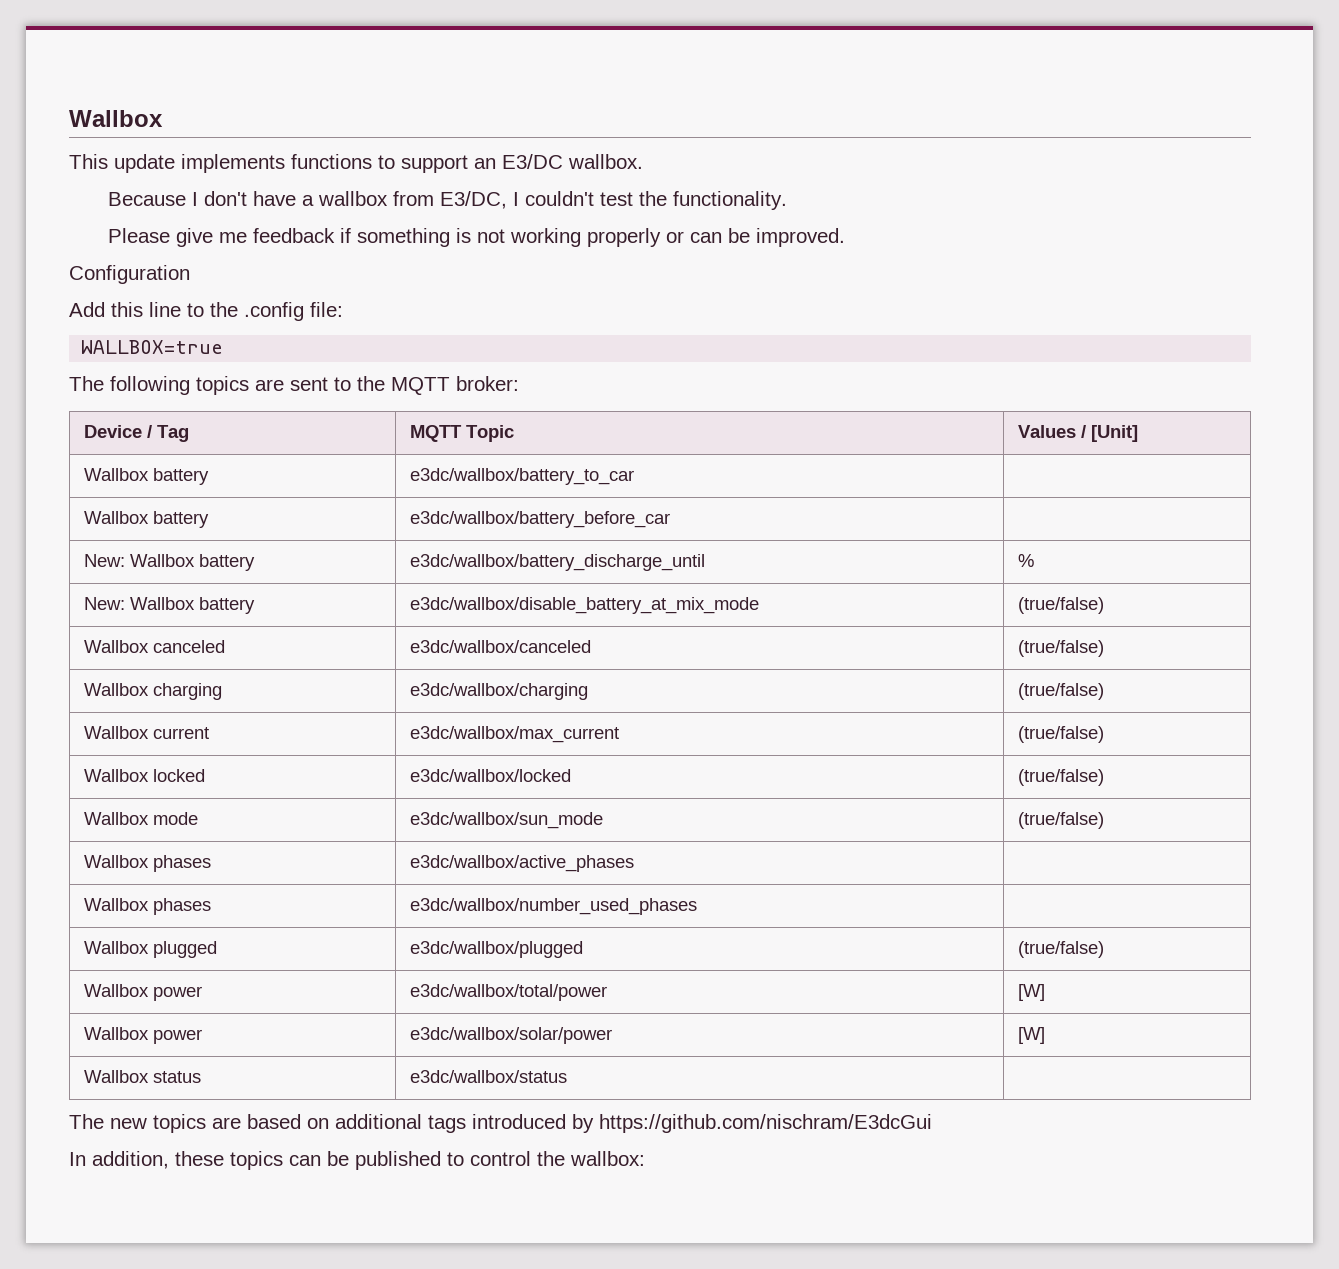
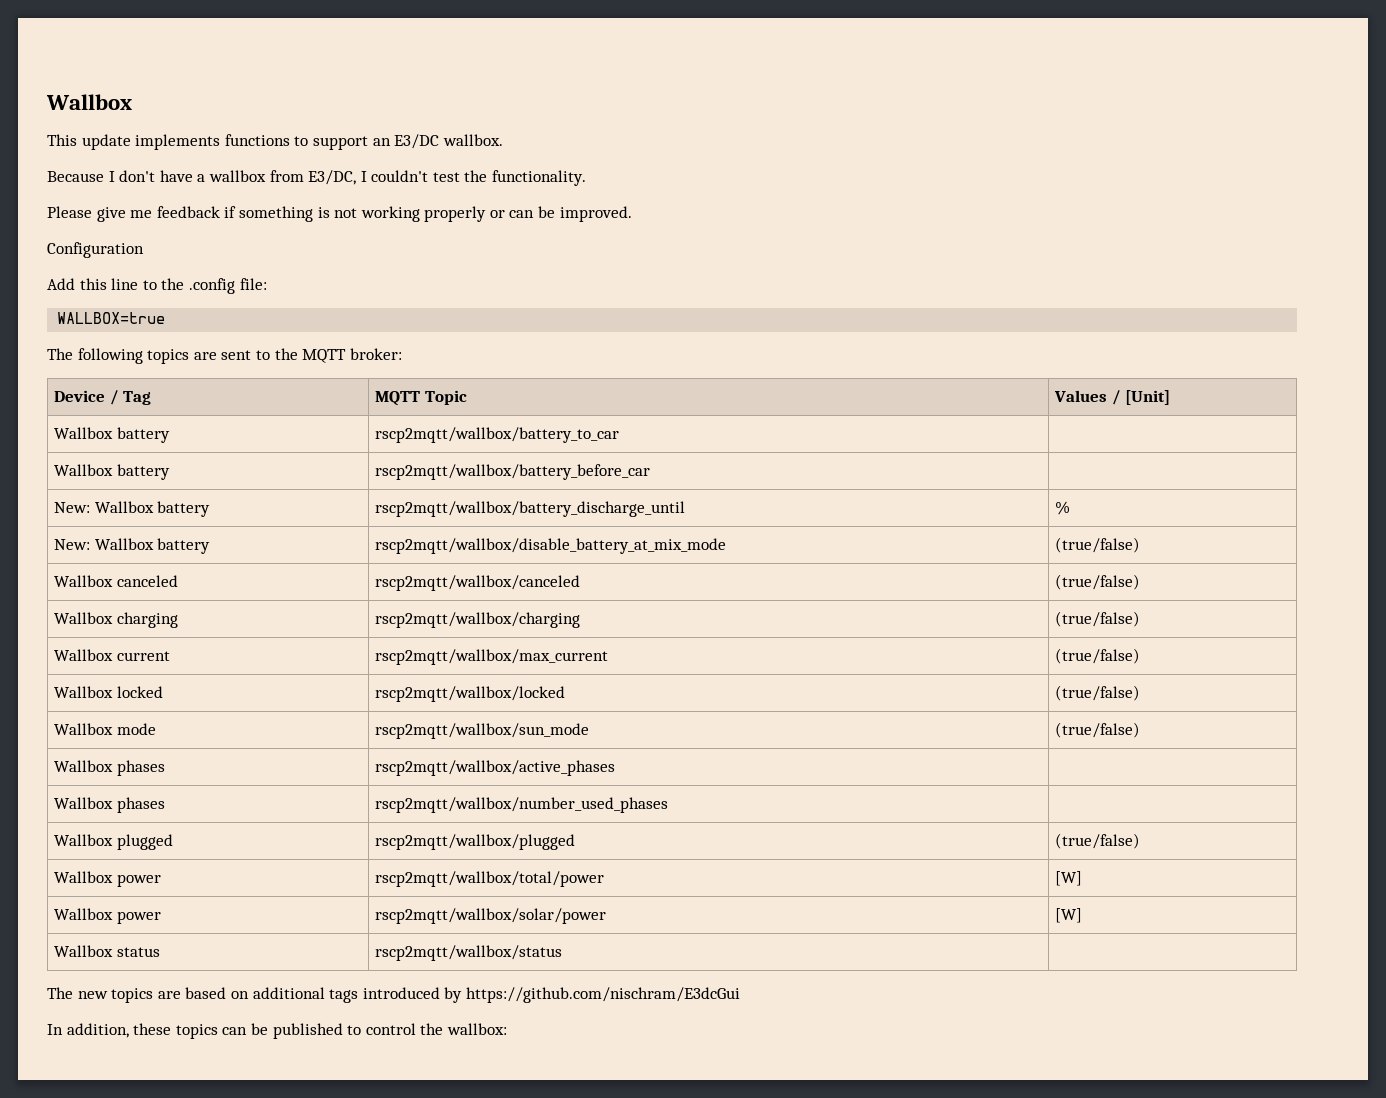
- Wallbox battery | e3dc/wallbox/battery_to_car |
- Wallbox battery | e3dc/wallbox/battery_before_car |
- New: Wallbox battery | e3dc/wallbox/battery_discharge_until | %
+ Wallbox battery | rscp2mqtt/wallbox/battery_to_car |
+ Wallbox battery | rscp2mqtt/wallbox/battery_before_car |
+ New: Wallbox battery | rscp2mqtt/wallbox/battery_discharge_until | %
- New: Wallbox battery | e3dc/wallbox/disable_battery_at_mix_mode | (true/false)
+ New: Wallbox battery | rscp2mqtt/wallbox/disable_battery_at_mix_mode | (true/false)
- Wallbox canceled | e3dc/wallbox/canceled | (true/false)
+ Wallbox canceled | rscp2mqtt/wallbox/canceled | (true/false)
- Wallbox charging | e3dc/wallbox/charging | (true/false)
+ Wallbox charging | rscp2mqtt/wallbox/charging | (true/false)
- Wallbox current | e3dc/wallbox/max_current | (true/false)
+ Wallbox current | rscp2mqtt/wallbox/max_current | (true/false)
- Wallbox locked | e3dc/wallbox/locked | (true/false)
+ Wallbox locked | rscp2mqtt/wallbox/locked | (true/false)
- Wallbox mode | e3dc/wallbox/sun_mode | (true/false)
+ Wallbox mode | rscp2mqtt/wallbox/sun_mode | (true/false)
- Wallbox phases | e3dc/wallbox/active_phases |
- Wallbox phases | e3dc/wallbox/number_used_phases |
+ Wallbox phases | rscp2mqtt/wallbox/active_phases |
+ Wallbox phases | rscp2mqtt/wallbox/number_used_phases |
- Wallbox plugged | e3dc/wallbox/plugged | (true/false)
+ Wallbox plugged | rscp2mqtt/wallbox/plugged | (true/false)
- Wallbox power | e3dc/wallbox/total/power | [W]
+ Wallbox power | rscp2mqtt/wallbox/total/power | [W]
- Wallbox power | e3dc/wallbox/solar/power | [W]
+ Wallbox power | rscp2mqtt/wallbox/solar/power | [W]
- Wallbox status | e3dc/wallbox/status |
+ Wallbox status | rscp2mqtt/wallbox/status |

